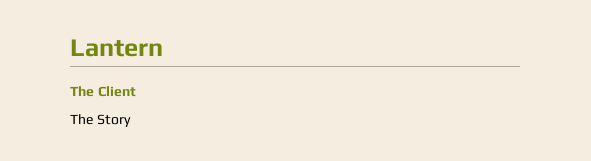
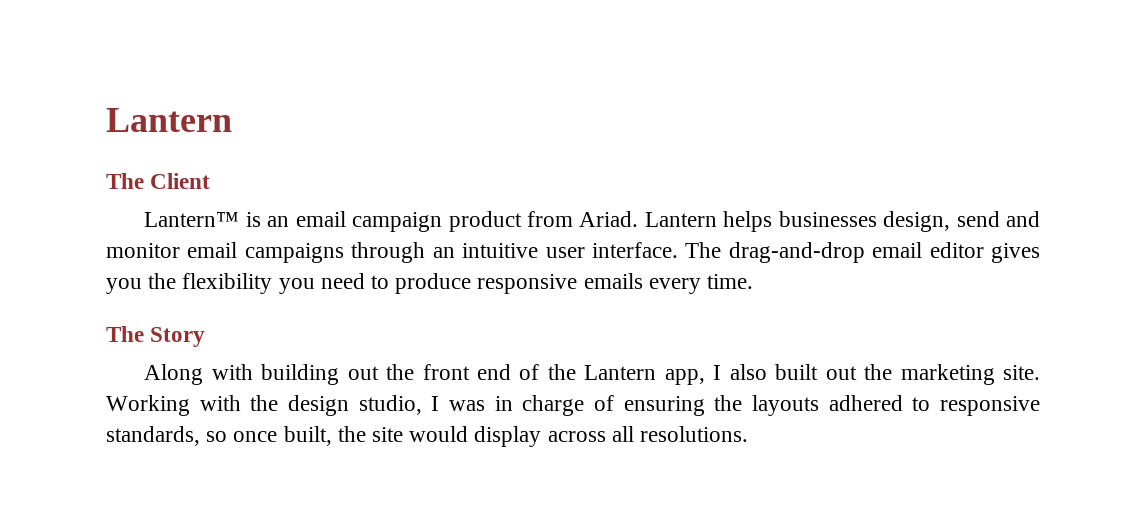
+ Lantern™ is an email campaign product from Ariad. Lantern helps businesses design, send and monitor email campaigns through an intuitive user interface. The drag-and-drop email editor gives you the flexibility you need to produce responsive emails every time.
  The Story
+ Along with building out the front end of the Lantern app, I also built out the marketing site. Working with the design studio, I was in charge of ensuring the layouts adhered to responsive standards, so once built, the site would display across all resolutions.

